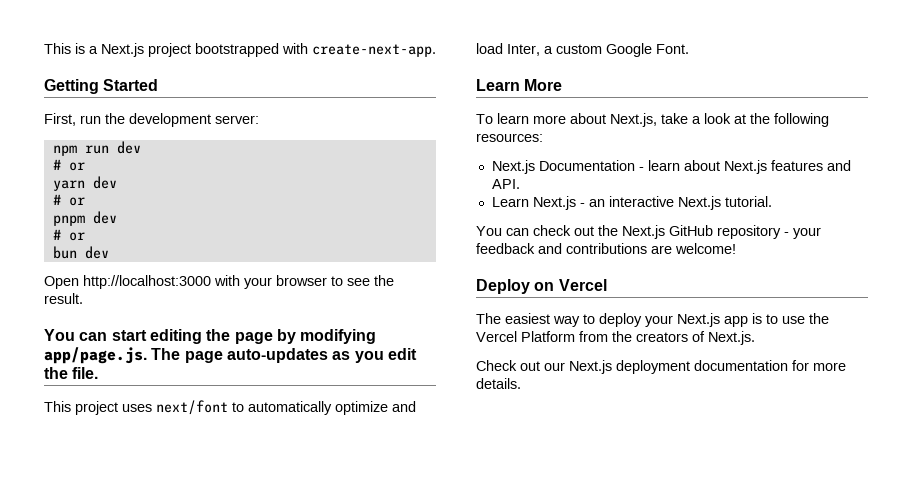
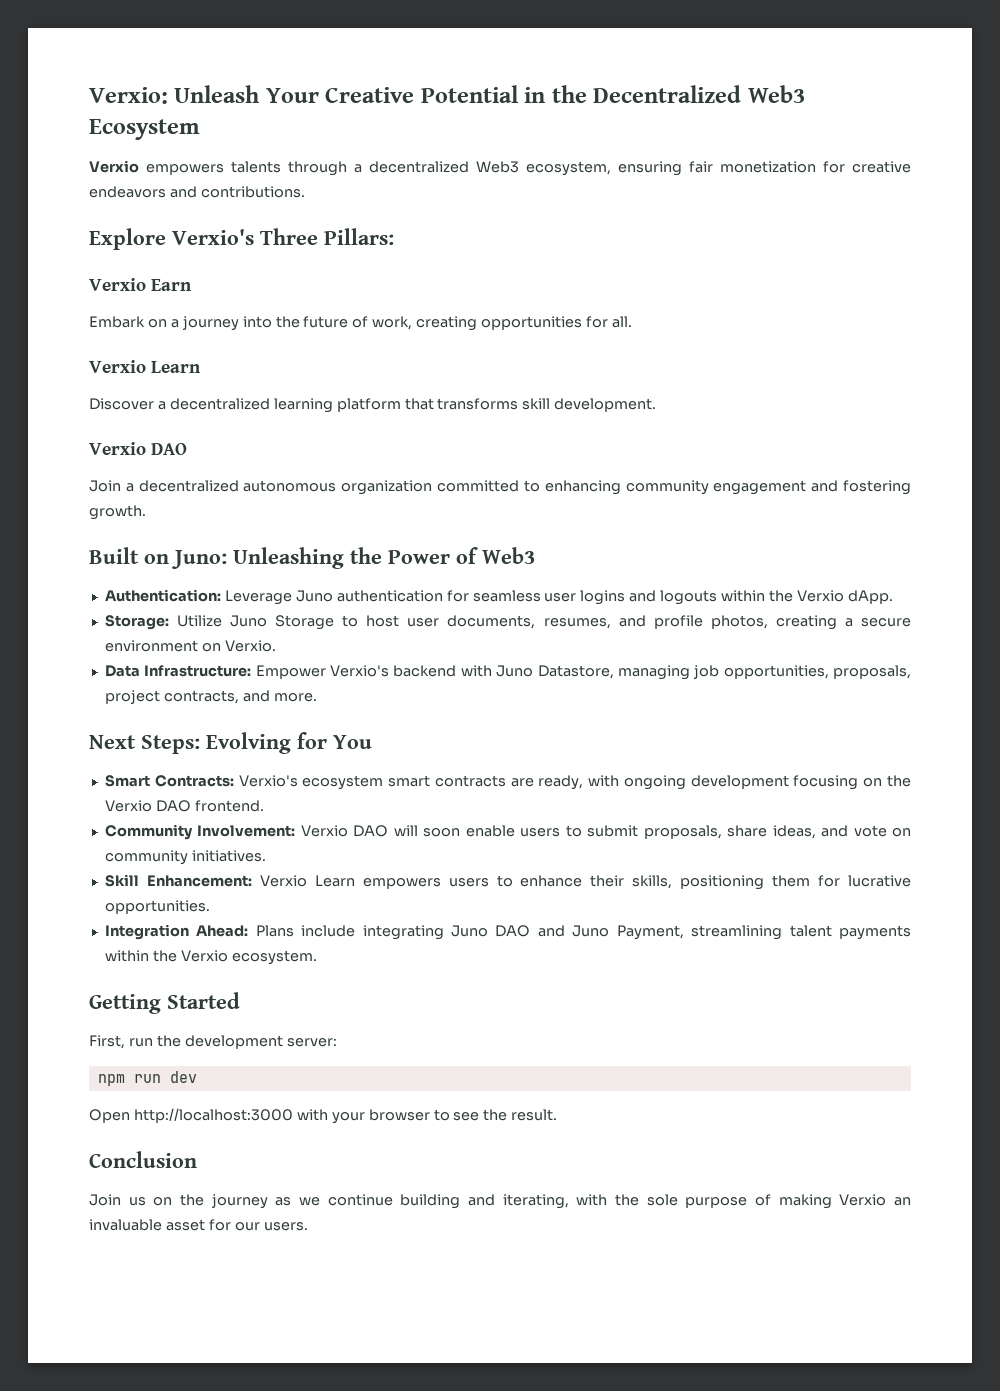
- This is a Next.js project bootstrapped with create-next-app.
+ Verxio: Unleash Your Creative Potential in the Decentralized Web3 Ecosystem
+ Verxio empowers talents through a decentralized Web3 ecosystem, ensuring fair monetization for creative endeavors and contributions.
+ Explore Verxio's Three Pillars:
+ Verxio Earn
+ Embark on a journey into the future of work, creating opportunities for all.
+ Verxio Learn
+ Discover a decentralized learning platform that transforms skill development.
+ Verxio DAO
+ Join a decentralized autonomous organization committed to enhancing community engagement and fostering growth.
+ Built on Juno: Unleashing the Power of Web3
+ Authentication: Leverage Juno authentication for seamless user logins and logouts within the Verxio dApp.
+ Storage: Utilize Juno Storage to host user documents, resumes, and profile photos, creating a secure environment on Verxio.
+ Data Infrastructure: Empower Verxio's backend with Juno Datastore, managing job opportunities, proposals, project contracts, and more.
+ Next Steps: Evolving for You
+ Smart Contracts: Verxio's ecosystem smart contracts are ready, with ongoing development focusing on the Verxio DAO frontend.
+ Community Involvement: Verxio DAO will soon enable users to submit proposals, share ideas, and vote on community initiatives.
+ Skill Enhancement: Verxio Learn empowers users to enhance their skills, positioning them for lucrative opportunities.
+ Integration Ahead: Plans include integrating Juno DAO and Juno Payment, streamlining talent payments within the Verxio ecosystem.
  npm run dev
- # or
- yarn dev
- # or
- pnpm dev
- # or
- bun dev
- You can start editing the page by modifying app/page.js. The page auto-updates as you edit the file.
- This project uses next/font to automatically optimize and load Inter, a custom Google Font.
- Learn More
- To learn more about Next.js, take a look at the following resources:
- Next.js Documentation - learn about Next.js features and API.
- Learn Next.js - an interactive Next.js tutorial.
- You can check out the Next.js GitHub repository - your feedback and contributions are welcome!
- Deploy on Vercel
- The easiest way to deploy your Next.js app is to use the Vercel Platform from the creators of Next.js.
- Check out our Next.js deployment documentation for more details.
+ Conclusion
+ Join us on the journey as we continue building and iterating, with the sole purpose of making Verxio an invaluable asset for our users.

